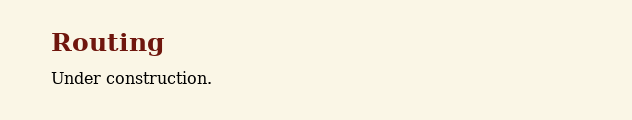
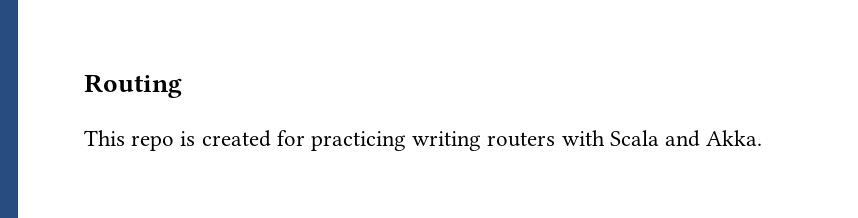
- Under construction.
+ This repo is created for practicing writing routers with Scala and Akka.

